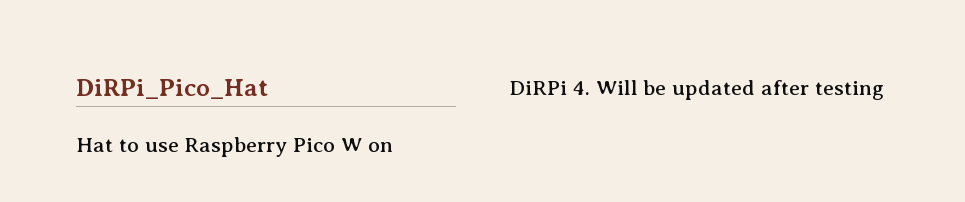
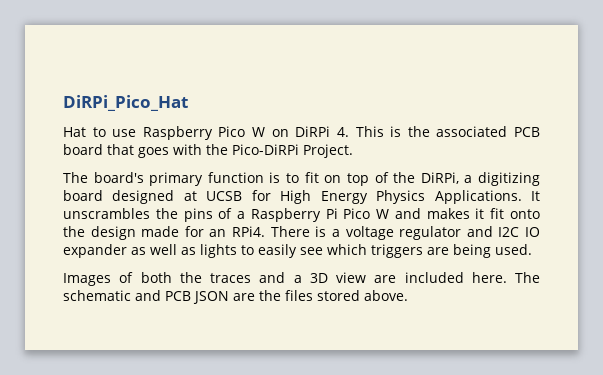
- Hat to use Raspberry Pico W on DiRPi 4. Will be updated after testing
+ Hat to use Raspberry Pico W on DiRPi 4. This is the associated PCB board that goes with the Pico-DiRPi Project.
+ The board's primary function is to fit on top of the DiRPi, a digitizing board designed at UCSB for High Energy Physics Applications. It unscrambles the pins of a Raspberry Pi Pico W and makes it fit onto the design made for an RPi4. There is a voltage regulator and I2C IO expander as well as lights to easily see which triggers are being used.
+ Images of both the traces and a 3D view are included here. The schematic and PCB JSON are the files stored above.

